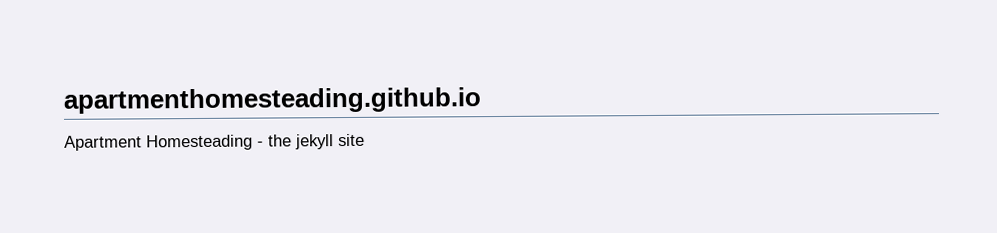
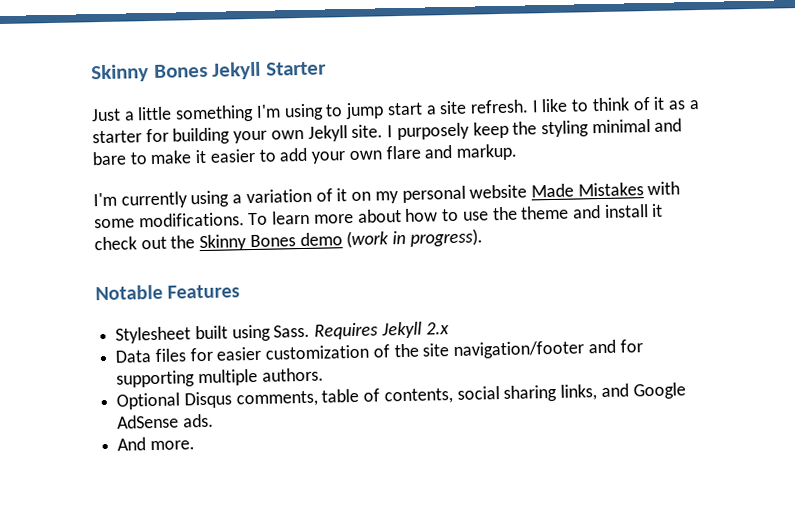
- apartmenthomesteading.github.io
- Apartment Homesteading - the jekyll site
+ Skinny Bones Jekyll Starter
+ Just a little something I'm using to jump start a site refresh. I like to think of it as a starter for building your own Jekyll site. I purposely keep the styling minimal and bare to make it easier to add your own flare and markup.
+ I'm currently using a variation of it on my personal website Made Mistakes with some modifications. To learn more about how to use the theme and install it check out the Skinny Bones demo (work in progress).
+ Notable Features
+ Stylesheet built using Sass. Requires Jekyll 2.x
+ Data files for easier customization of the site navigation/footer and for supporting multiple authors.
+ Optional Disqus comments, table of contents, social sharing links, and Google AdSense ads.
+ And more.

